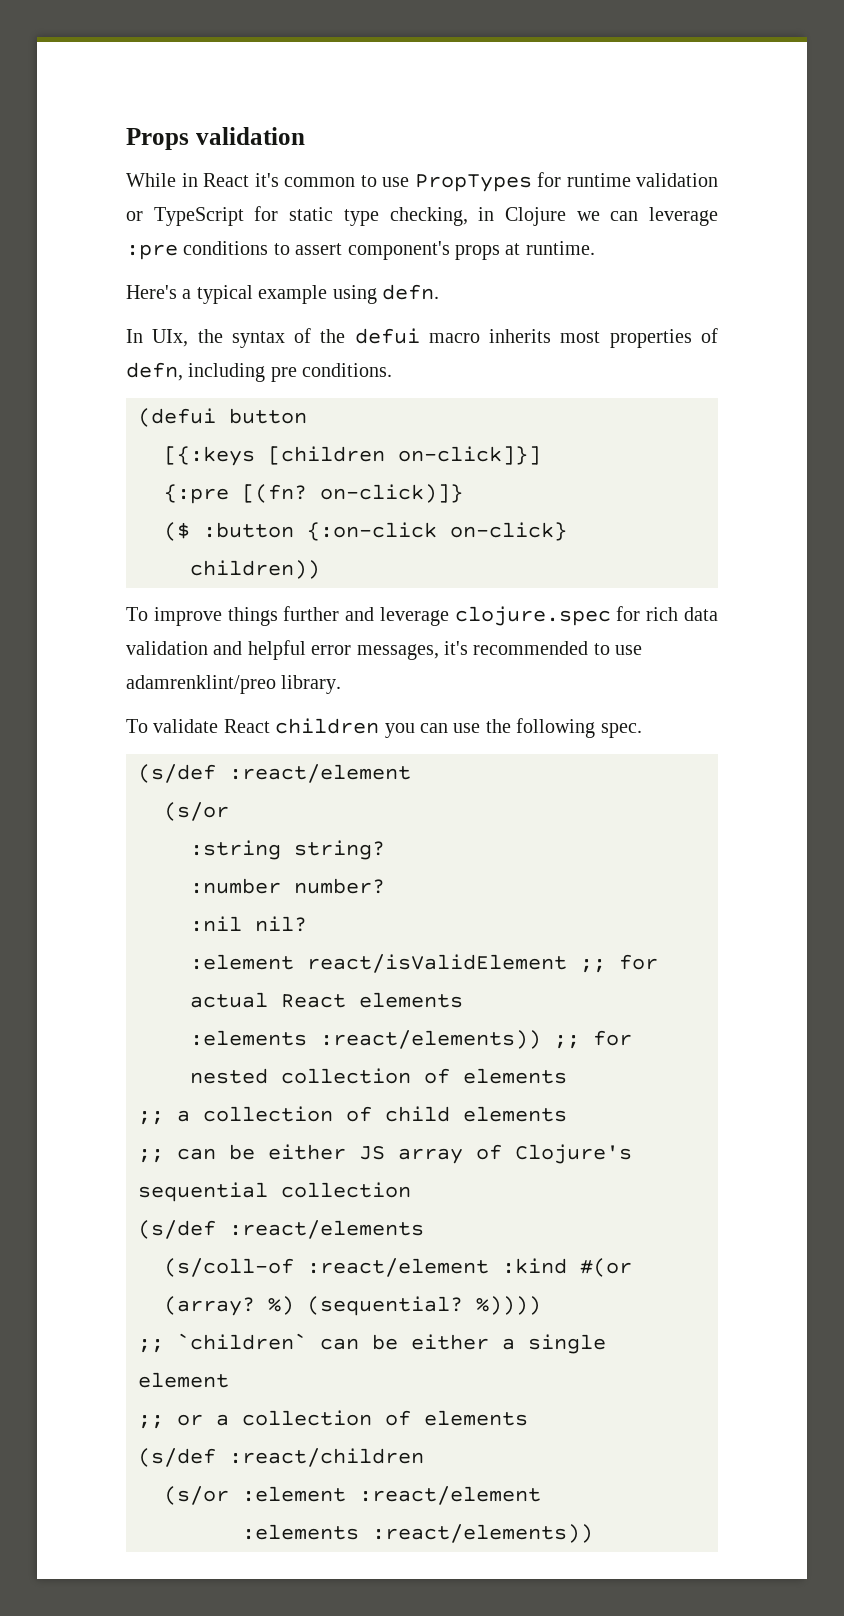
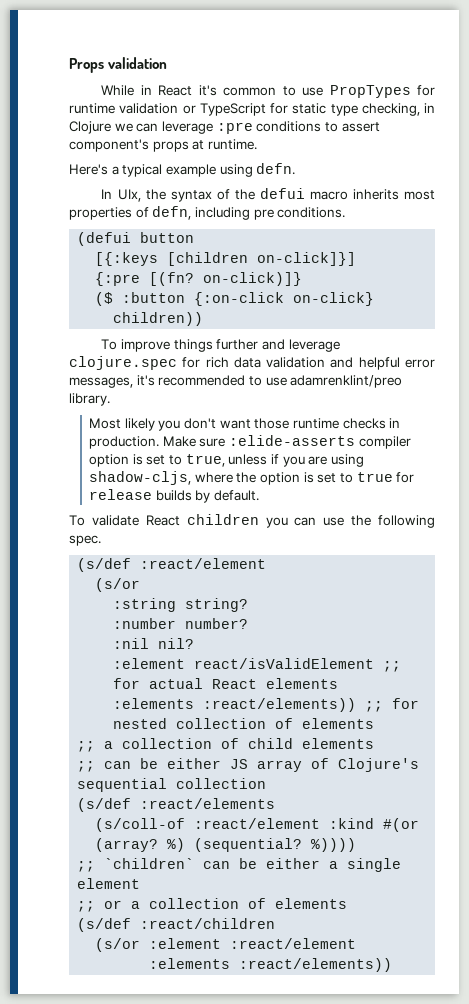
+ Most likely you don't want those runtime checks in production. Make sure :elide-asserts compiler option is set to true, unless if you are using shadow-cljs, where the option is set to true for release builds by default.

